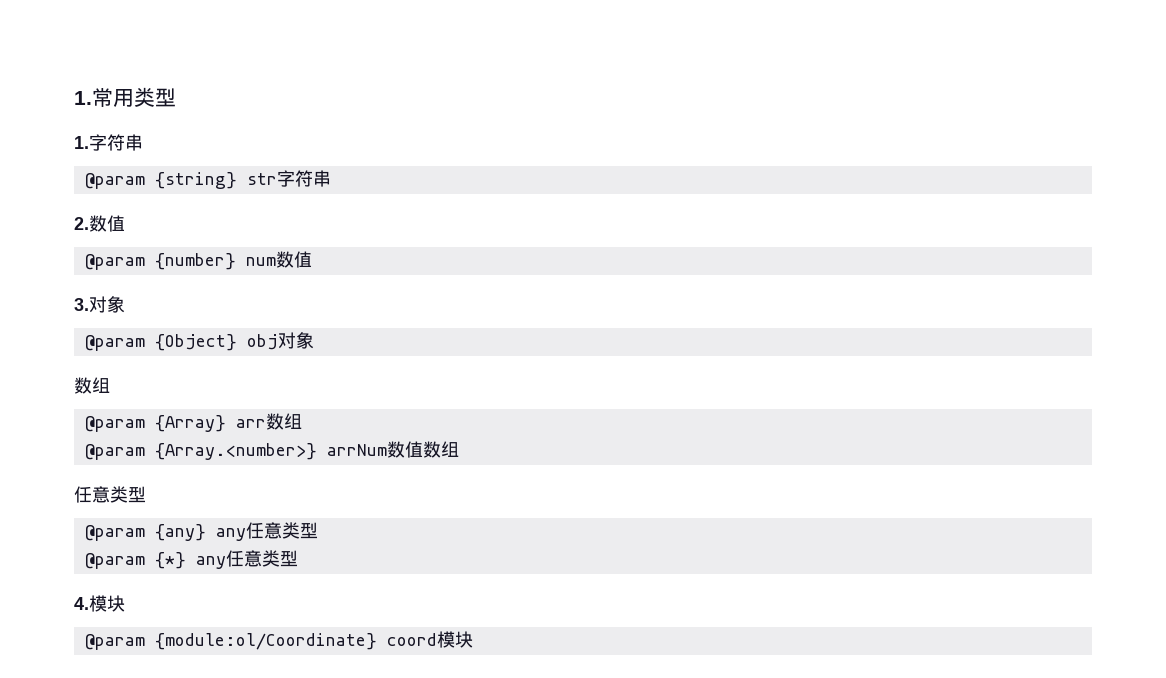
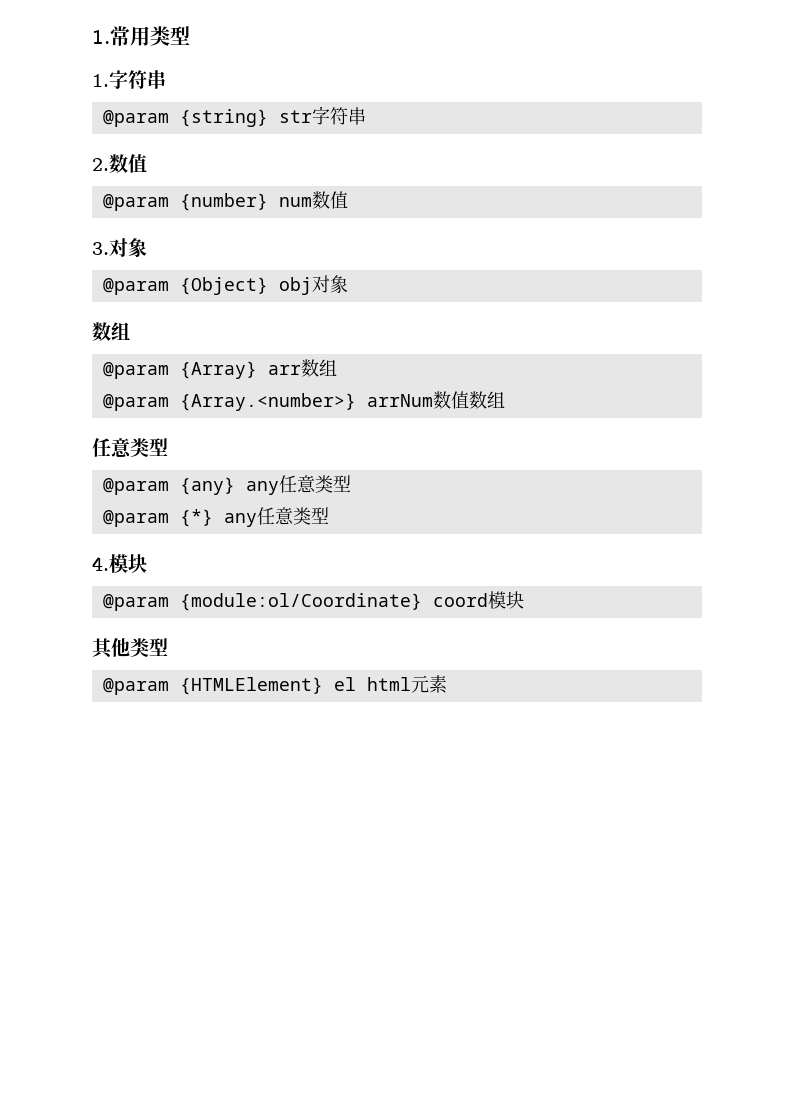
+ 其他类型
+ @param {HTMLElement} el html元素

